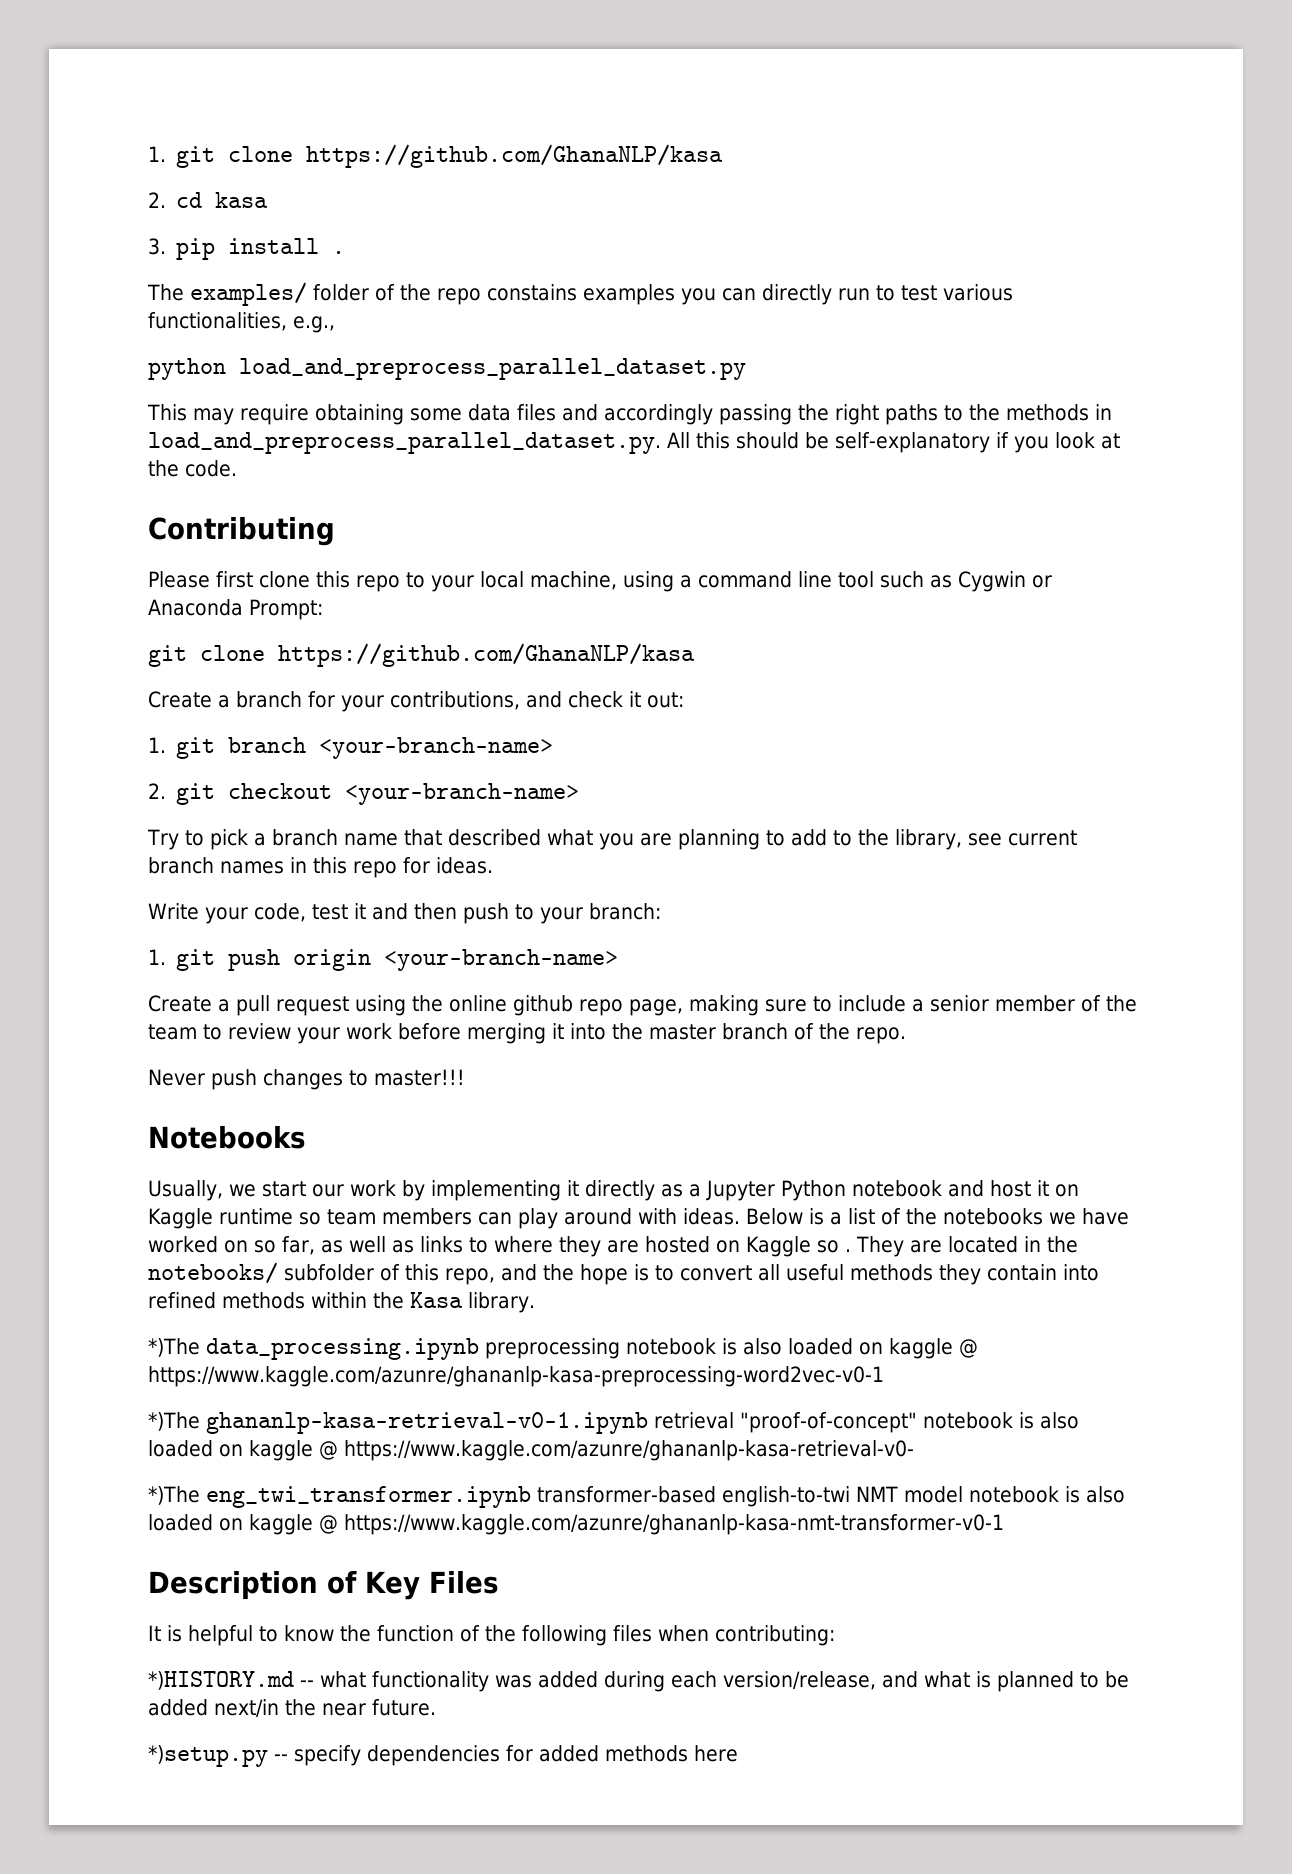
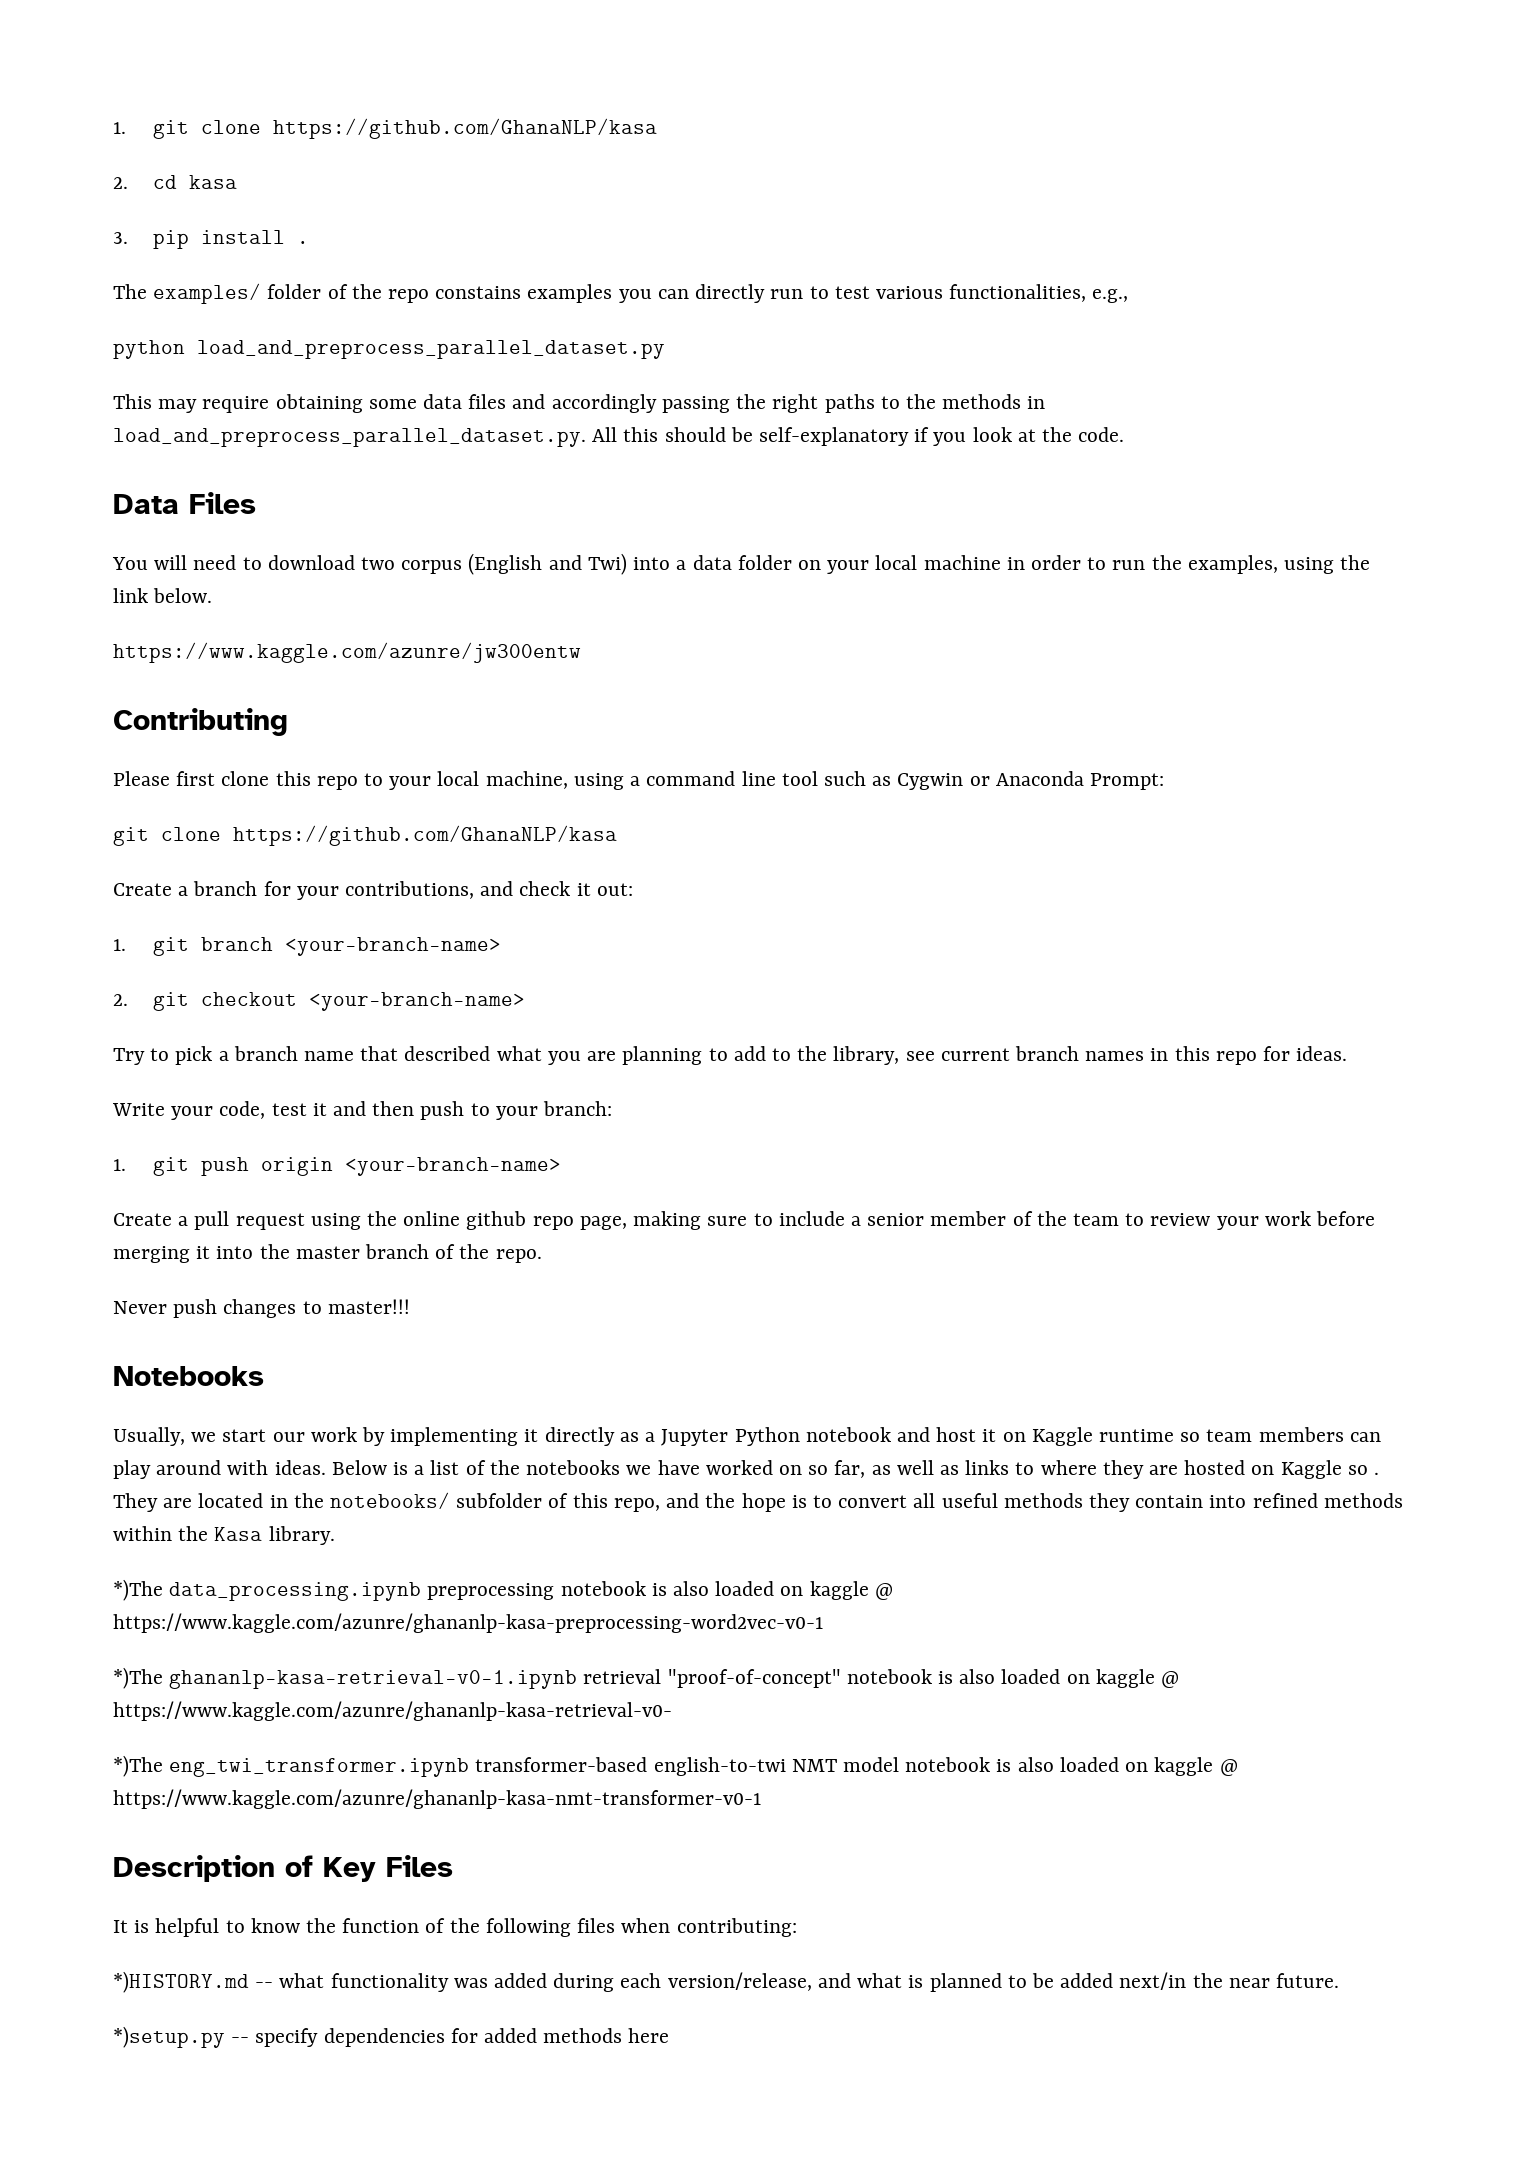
+ Data Files
+ You will need to download two corpus (English and Twi) into a data folder on your local machine in order to run the examples, using the link below.
+ https://www.kaggle.com/azunre/jw300entw

